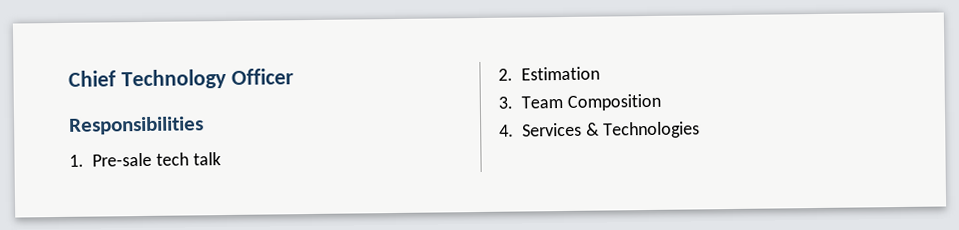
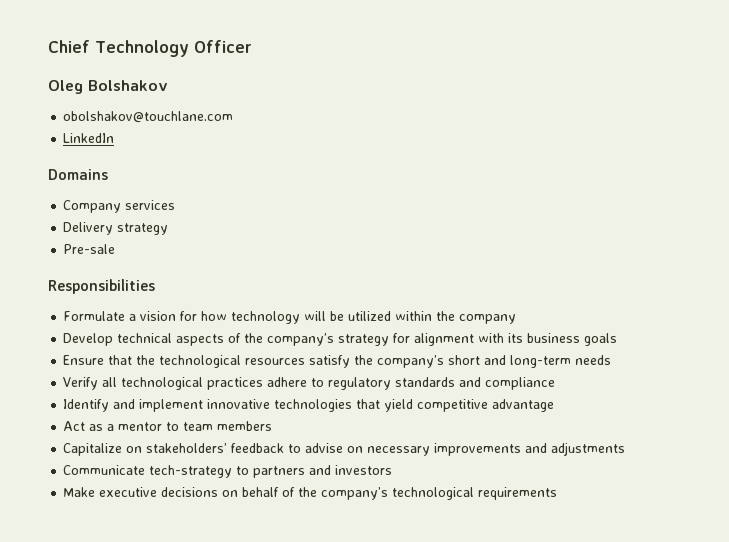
+ Oleg Bolshakov
+ obolshakov@touchlane.com
+ LinkedIn
+ Domains
+ Company services
+ Delivery strategy
+ Pre-sale
  Responsibilities
- 1. Pre-sale tech talk
- 2. Estimation
- 3. Team Composition
- 4. Services & Technologies
+ Formulate a vision for how technology will be utilized within the company
+ Develop technical aspects of the company’s strategy for alignment with its business goals
+ Ensure that the technological resources satisfy the company’s short and long-term needs
+ Verify all technological practices adhere to regulatory standards and compliance
+ Identify and implement innovative technologies that yield competitive advantage
+ Act as a mentor to team members
+ Capitalize on stakeholders’ feedback to advise on necessary improvements and adjustments
+ Communicate tech-strategy to partners and investors
+ Make executive decisions on behalf of the company’s technological requirements

